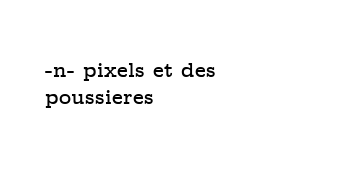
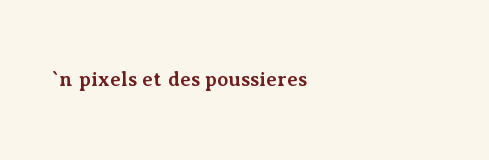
- -n- pixels et des poussieres
+ `n pixels et des poussieres

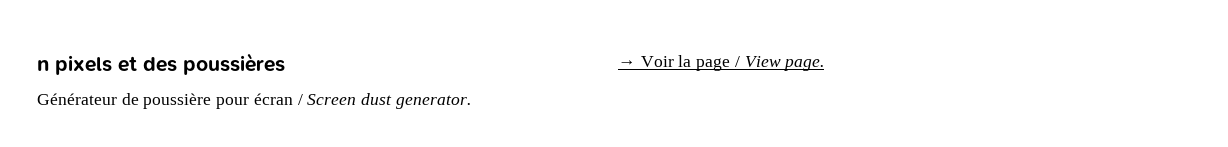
- `n pixels et des poussieres
+ n pixels et des poussières
+ Générateur de poussière pour écran / Screen dust generator.
+ → Voir la page / View page.

